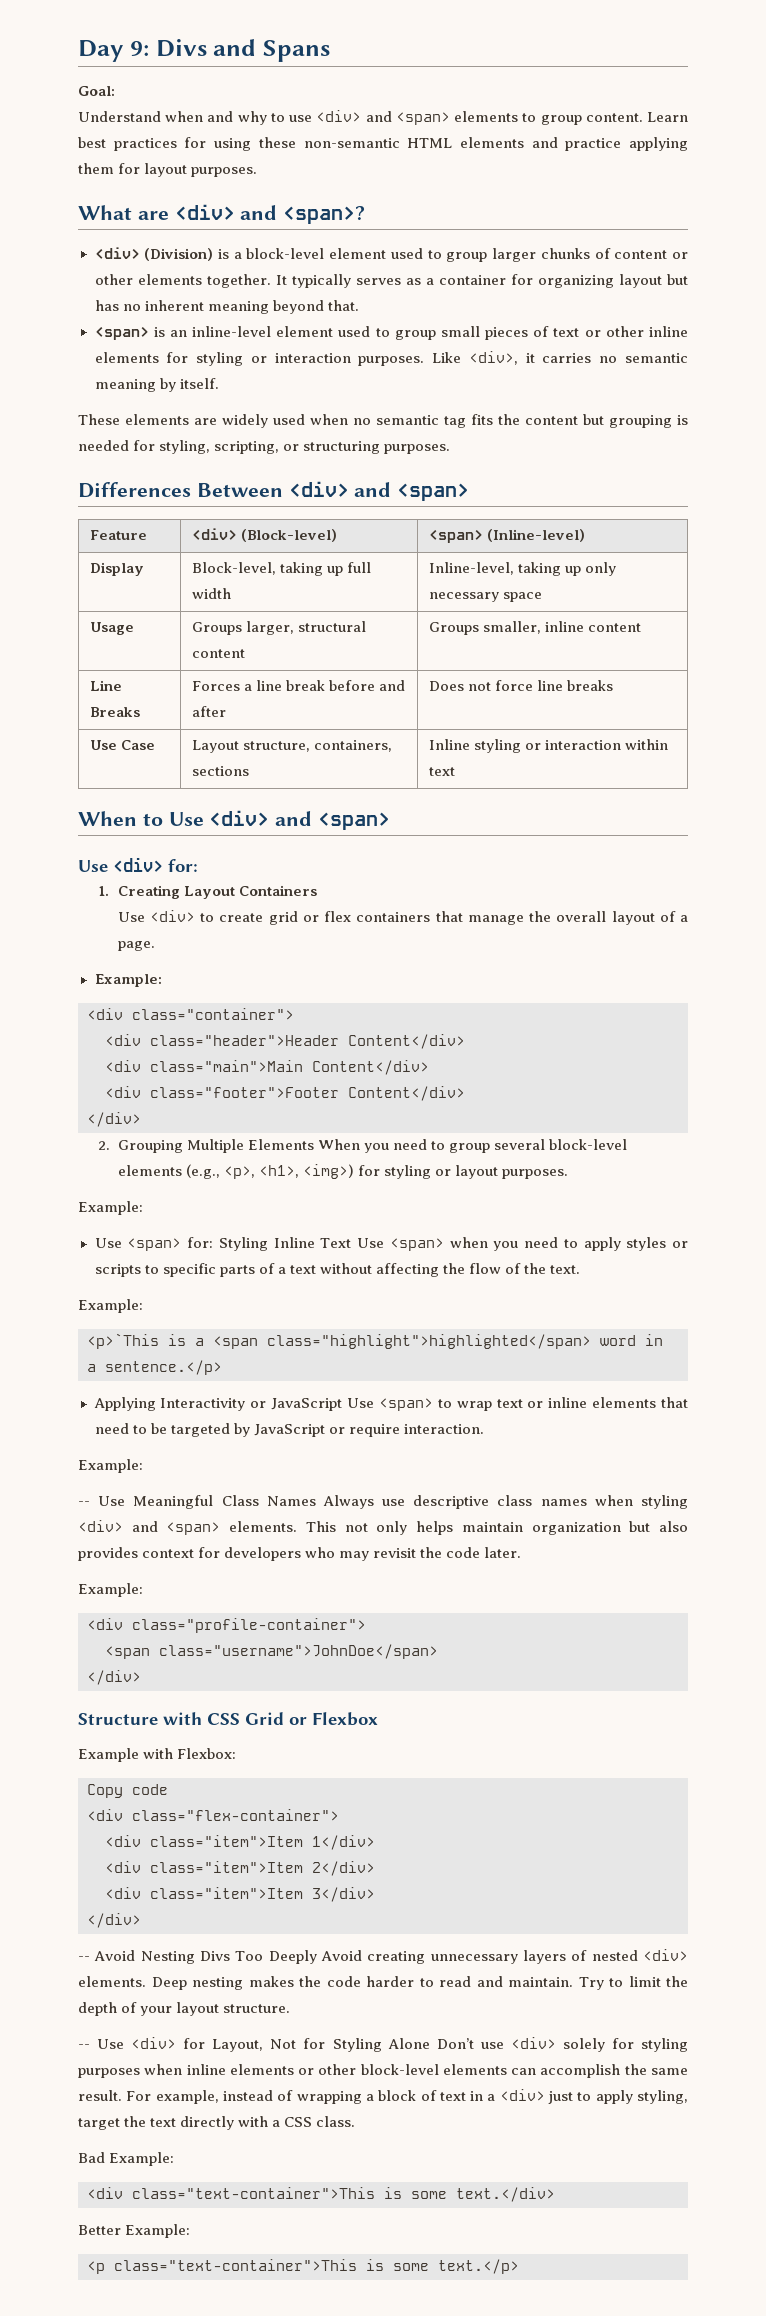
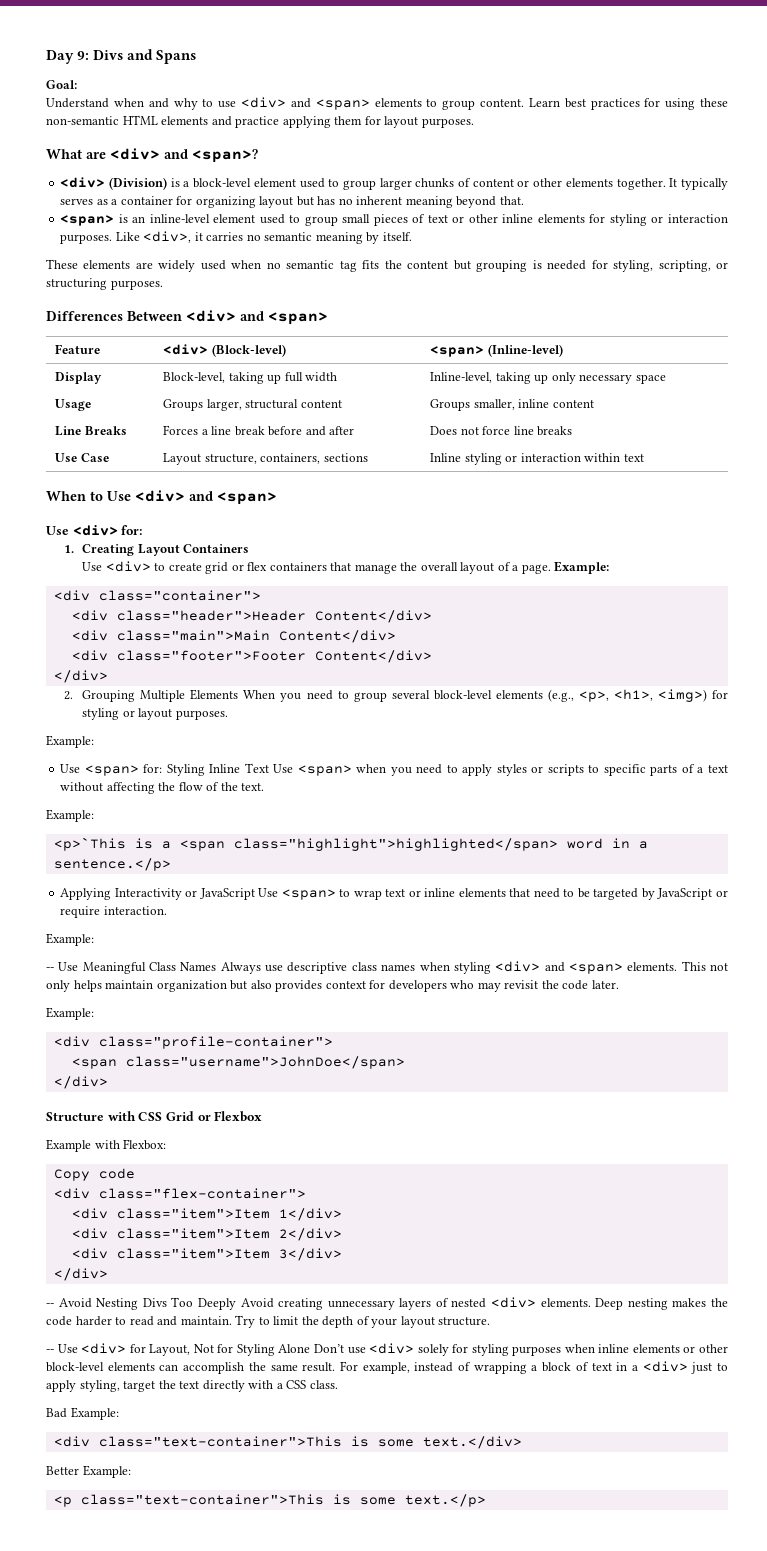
- Use <div> to create grid or flex containers that manage the overall layout of a page.
- Example:
+ Use <div> to create grid or flex containers that manage the overall layout of a page. Example:

